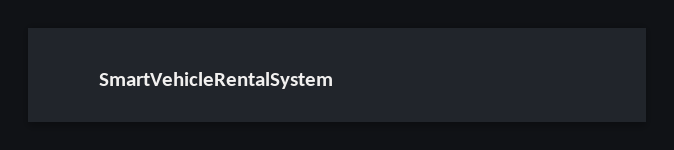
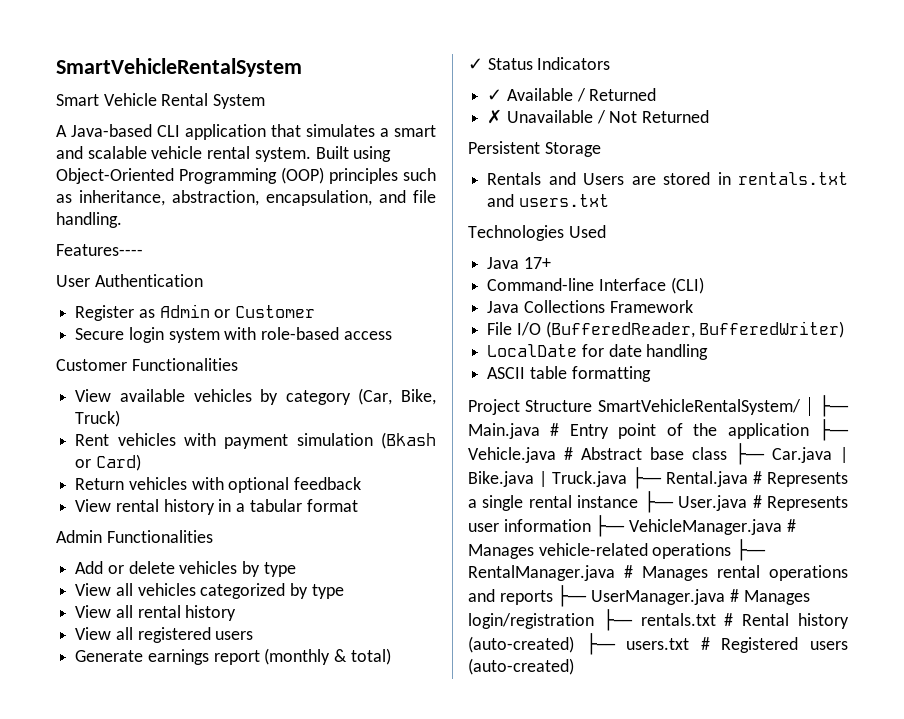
+ Smart Vehicle Rental System
+ A Java-based CLI application that simulates a smart and scalable vehicle rental system. Built using Object-Oriented Programming (OOP) principles such as inheritance, abstraction, encapsulation, and file handling.
+ Features----
+ User Authentication
+ Register as Admin or Customer
+ Secure login system with role-based access
+ Customer Functionalities
+ View available vehicles by category (Car, Bike, Truck)
+ Rent vehicles with payment simulation (Bkash or Card)
+ Return vehicles with optional feedback
+ View rental history in a tabular format
+ Admin Functionalities
+ Add or delete vehicles by type
+ View all vehicles categorized by type
+ View all rental history
+ View all registered users
+ Generate earnings report (monthly & total)
+ ✓ Status Indicators
+ ✓ Available / Returned
+ ✗ Unavailable / Not Returned
+ Persistent Storage
+ Rentals and Users are stored in rentals.txt and users.txt
+ Technologies Used
+ Java 17+
+ Command-line Interface (CLI)
+ Java Collections Framework
+ File I/O (BufferedReader, BufferedWriter)
+ LocalDate for date handling
+ ASCII table formatting
+ Project Structure SmartVehicleRentalSystem/ │ ├── Main.java # Entry point of the application ├── Vehicle.java # Abstract base class ├── Car.java | Bike.java | Truck.java ├── Rental.java # Represents a single rental instance ├── User.java # Represents user information ├── VehicleManager.java # Manages vehicle-related operations ├── RentalManager.java # Manages rental operations and reports ├── UserManager.java # Manages login/registration ├── rentals.txt # Rental history (auto-created) ├── users.txt # Registered users (auto-created)

